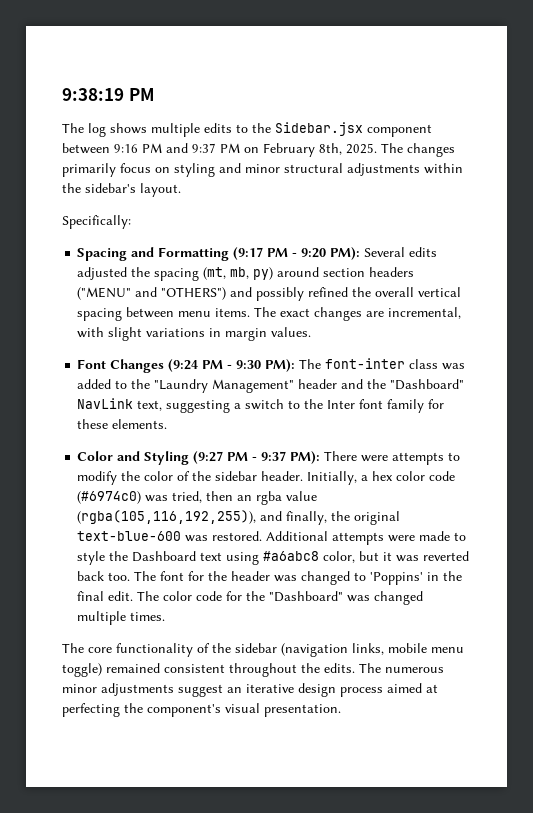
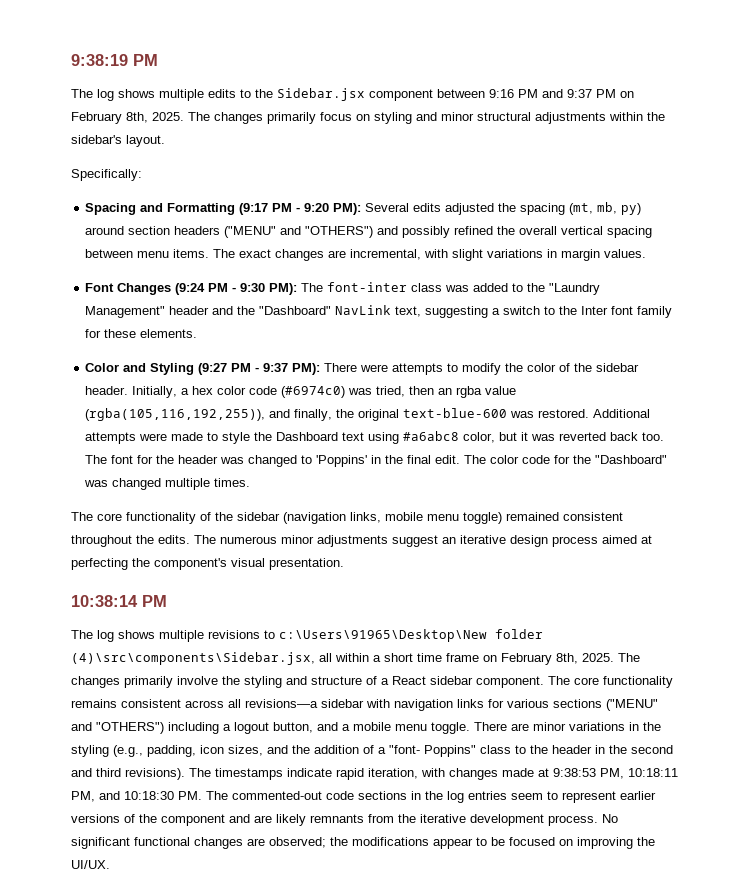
+ 10:38:14 PM
+ The log shows multiple revisions to c:\Users\91965\Desktop\New folder (4)\src\components\Sidebar.jsx, all within a short time frame on February 8th, 2025. The changes primarily involve the styling and structure of a React sidebar component. The core functionality remains consistent across all revisions—a sidebar with navigation links for various sections ("MENU" and "OTHERS") including a logout button, and a mobile menu toggle. There are minor variations in the styling (e.g., padding, icon sizes, and the addition of a "font- Poppins" class to the header in the second and third revisions). The timestamps indicate rapid iteration, with changes made at 9:38:53 PM, 10:18:11 PM, and 10:18:30 PM. The commented-out code sections in the log entries seem to represent earlier versions of the component and are likely remnants from the iterative development process. No significant functional changes are observed; the modifications appear to be focused on improving the UI/UX.

